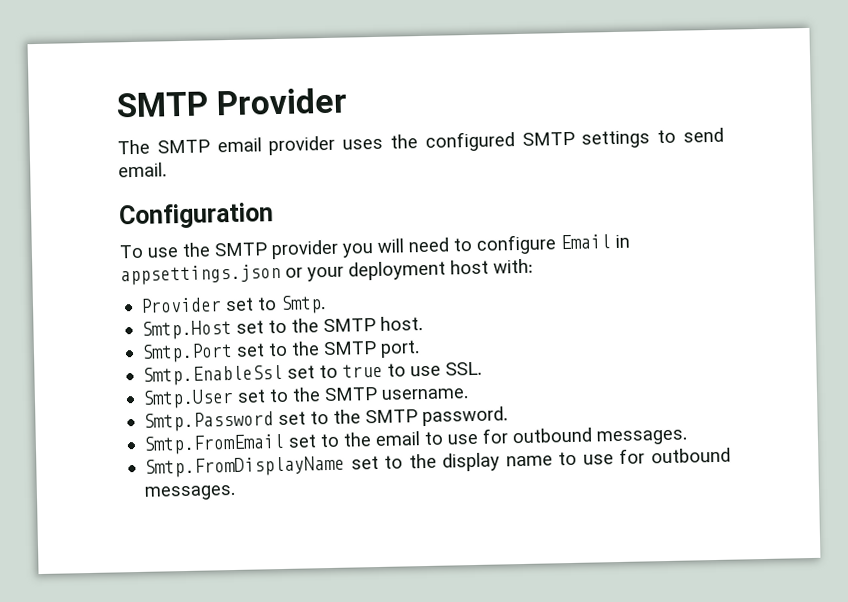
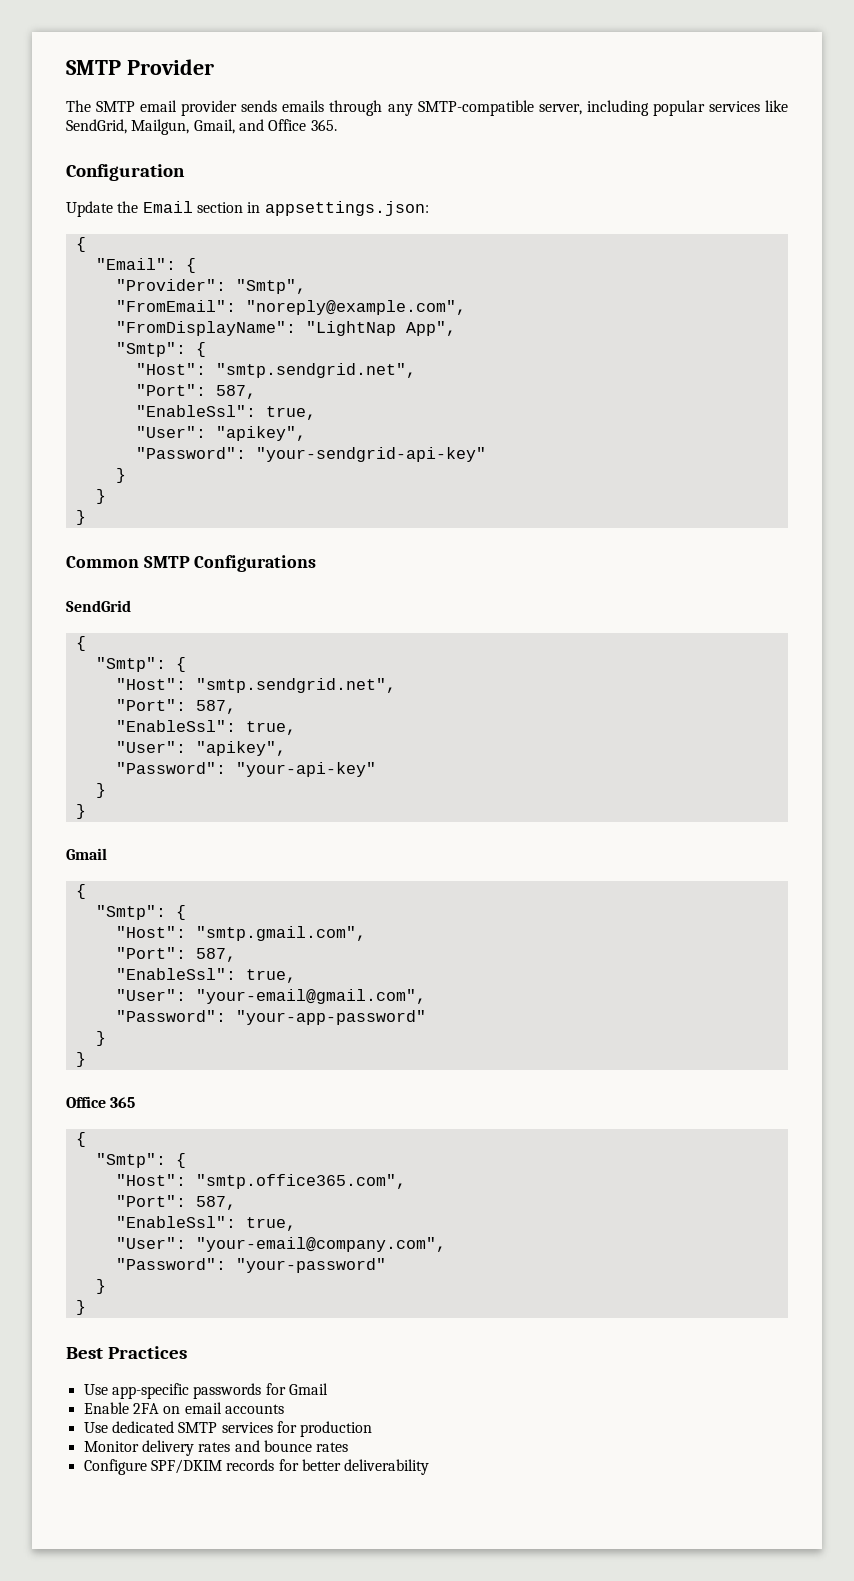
- The SMTP email provider uses the configured SMTP settings to send email.
+ The SMTP email provider sends emails through any SMTP-compatible server, including popular services like SendGrid, Mailgun, Gmail, and Office 365.
  Configuration
- To use the SMTP provider you will need to configure Email in appsettings.json or your deployment host with:
- Provider set to Smtp.
- Smtp.Host set to the SMTP host.
- Smtp.Port set to the SMTP port.
- Smtp.EnableSsl set to true to use SSL.
- Smtp.User set to the SMTP username.
- Smtp.Password set to the SMTP password.
- Smtp.FromEmail set to the email to use for outbound messages.
- Smtp.FromDisplayName set to the display name to use for outbound messages.
+ Update the Email section in appsettings.json:
+ {
+ "Email": {
+ "Provider": "Smtp",
+ "FromEmail": "noreply@example.com",
+ "FromDisplayName": "LightNap App",
+ "Smtp": {
+ "Host": "smtp.sendgrid.net",
+ "Port": 587,
+ "EnableSsl": true,
+ "User": "apikey",
+ "Password": "your-sendgrid-api-key"
+ }
+ }
+ }
+ Common SMTP Configurations
+ SendGrid
+ {
+ "Smtp": {
+ "Host": "smtp.sendgrid.net",
+ "Port": 587,
+ "EnableSsl": true,
+ "User": "apikey",
+ "Password": "your-api-key"
+ }
+ }
+ Gmail
+ {
+ "Smtp": {
+ "Host": "smtp.gmail.com",
+ "Port": 587,
+ "EnableSsl": true,
+ "User": "your-email@gmail.com",
+ "Password": "your-app-password"
+ }
+ }
+ Office 365
+ {
+ "Smtp": {
+ "Host": "smtp.office365.com",
+ "Port": 587,
+ "EnableSsl": true,
+ "User": "your-email@company.com",
+ "Password": "your-password"
+ }
+ }
+ Best Practices
+ Use app-specific passwords for Gmail
+ Enable 2FA on email accounts
+ Use dedicated SMTP services for production
+ Monitor delivery rates and bounce rates
+ Configure SPF/DKIM records for better deliverability

